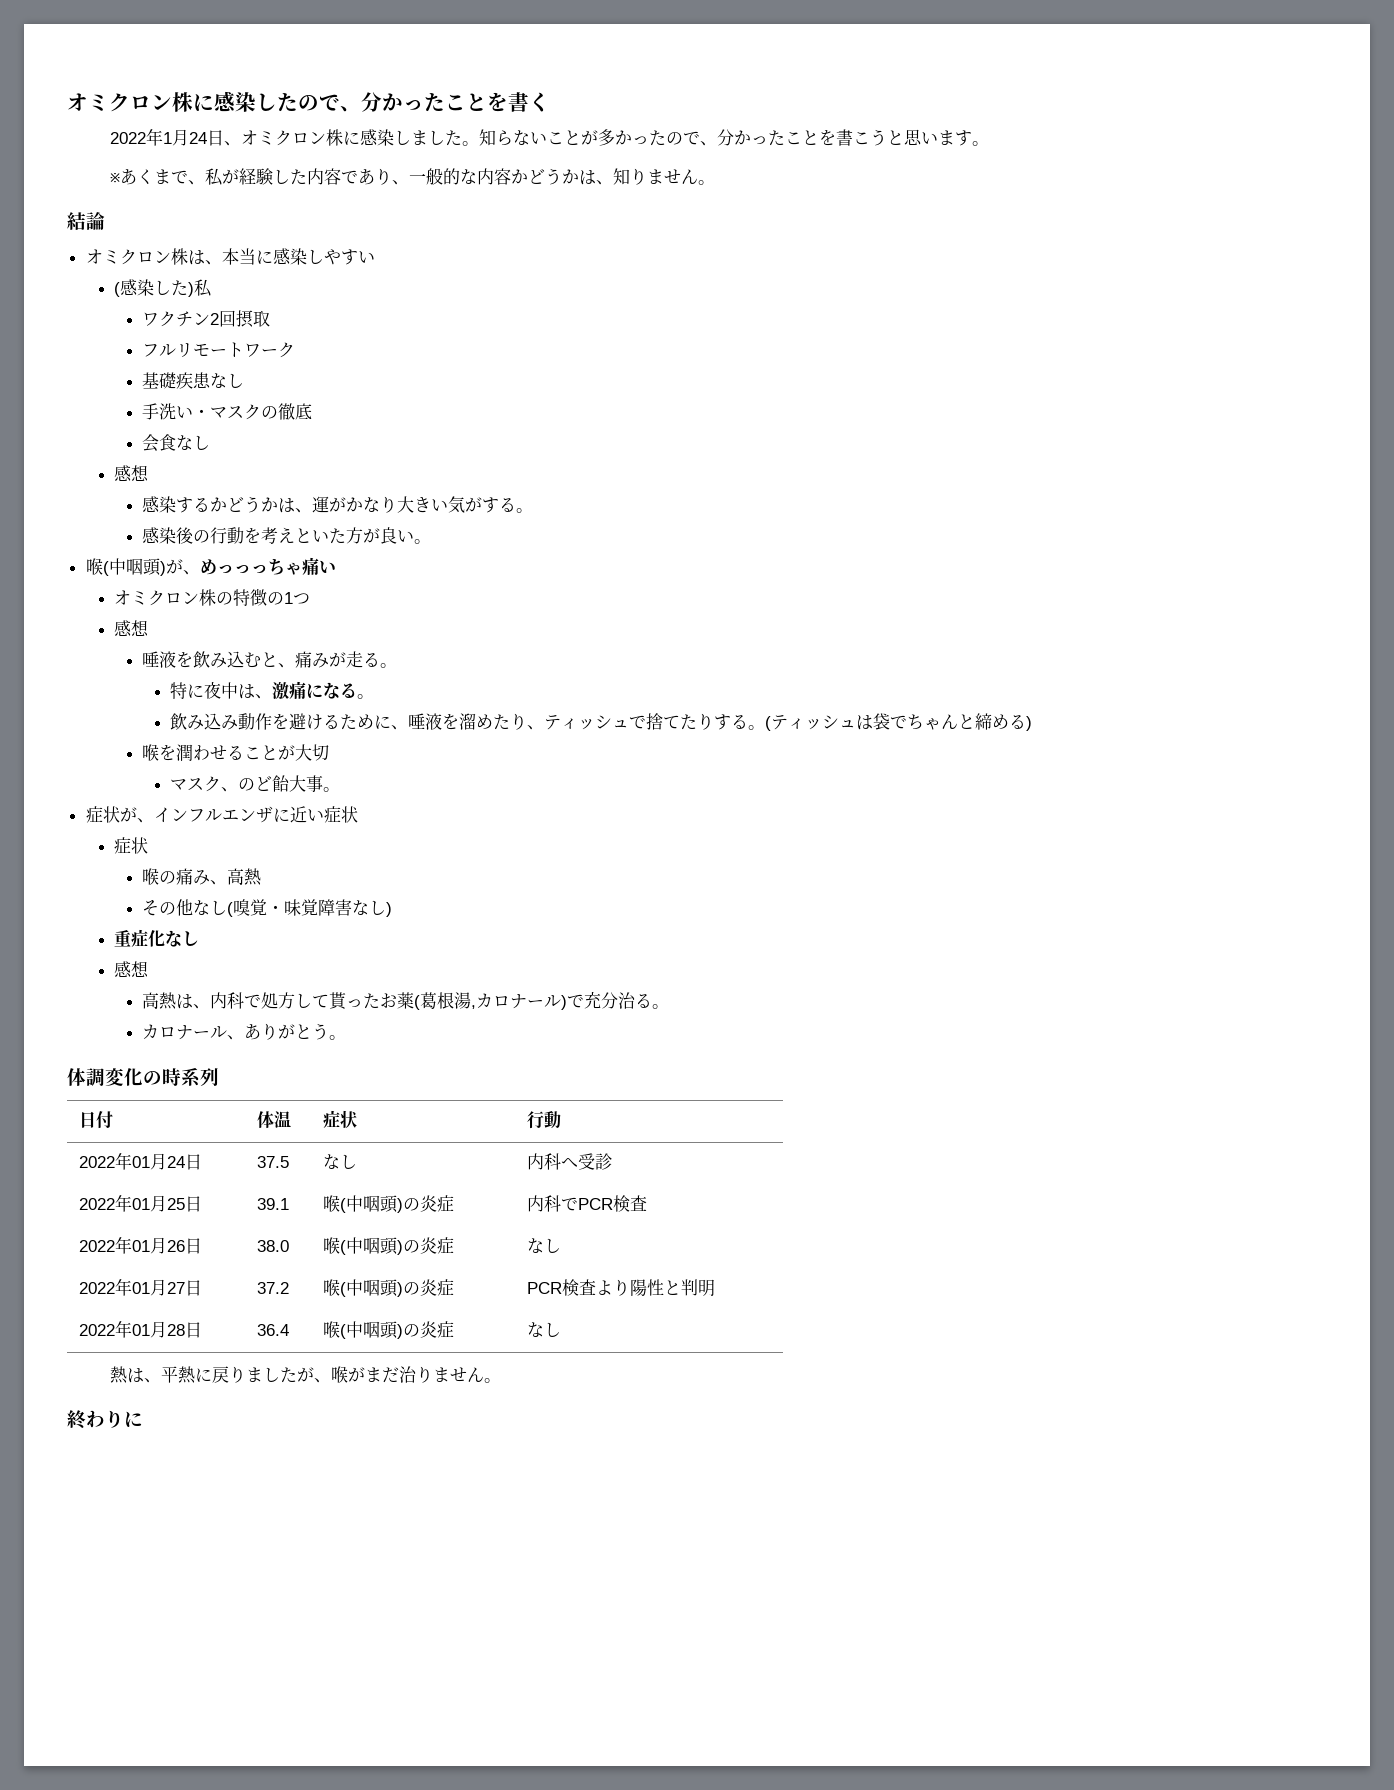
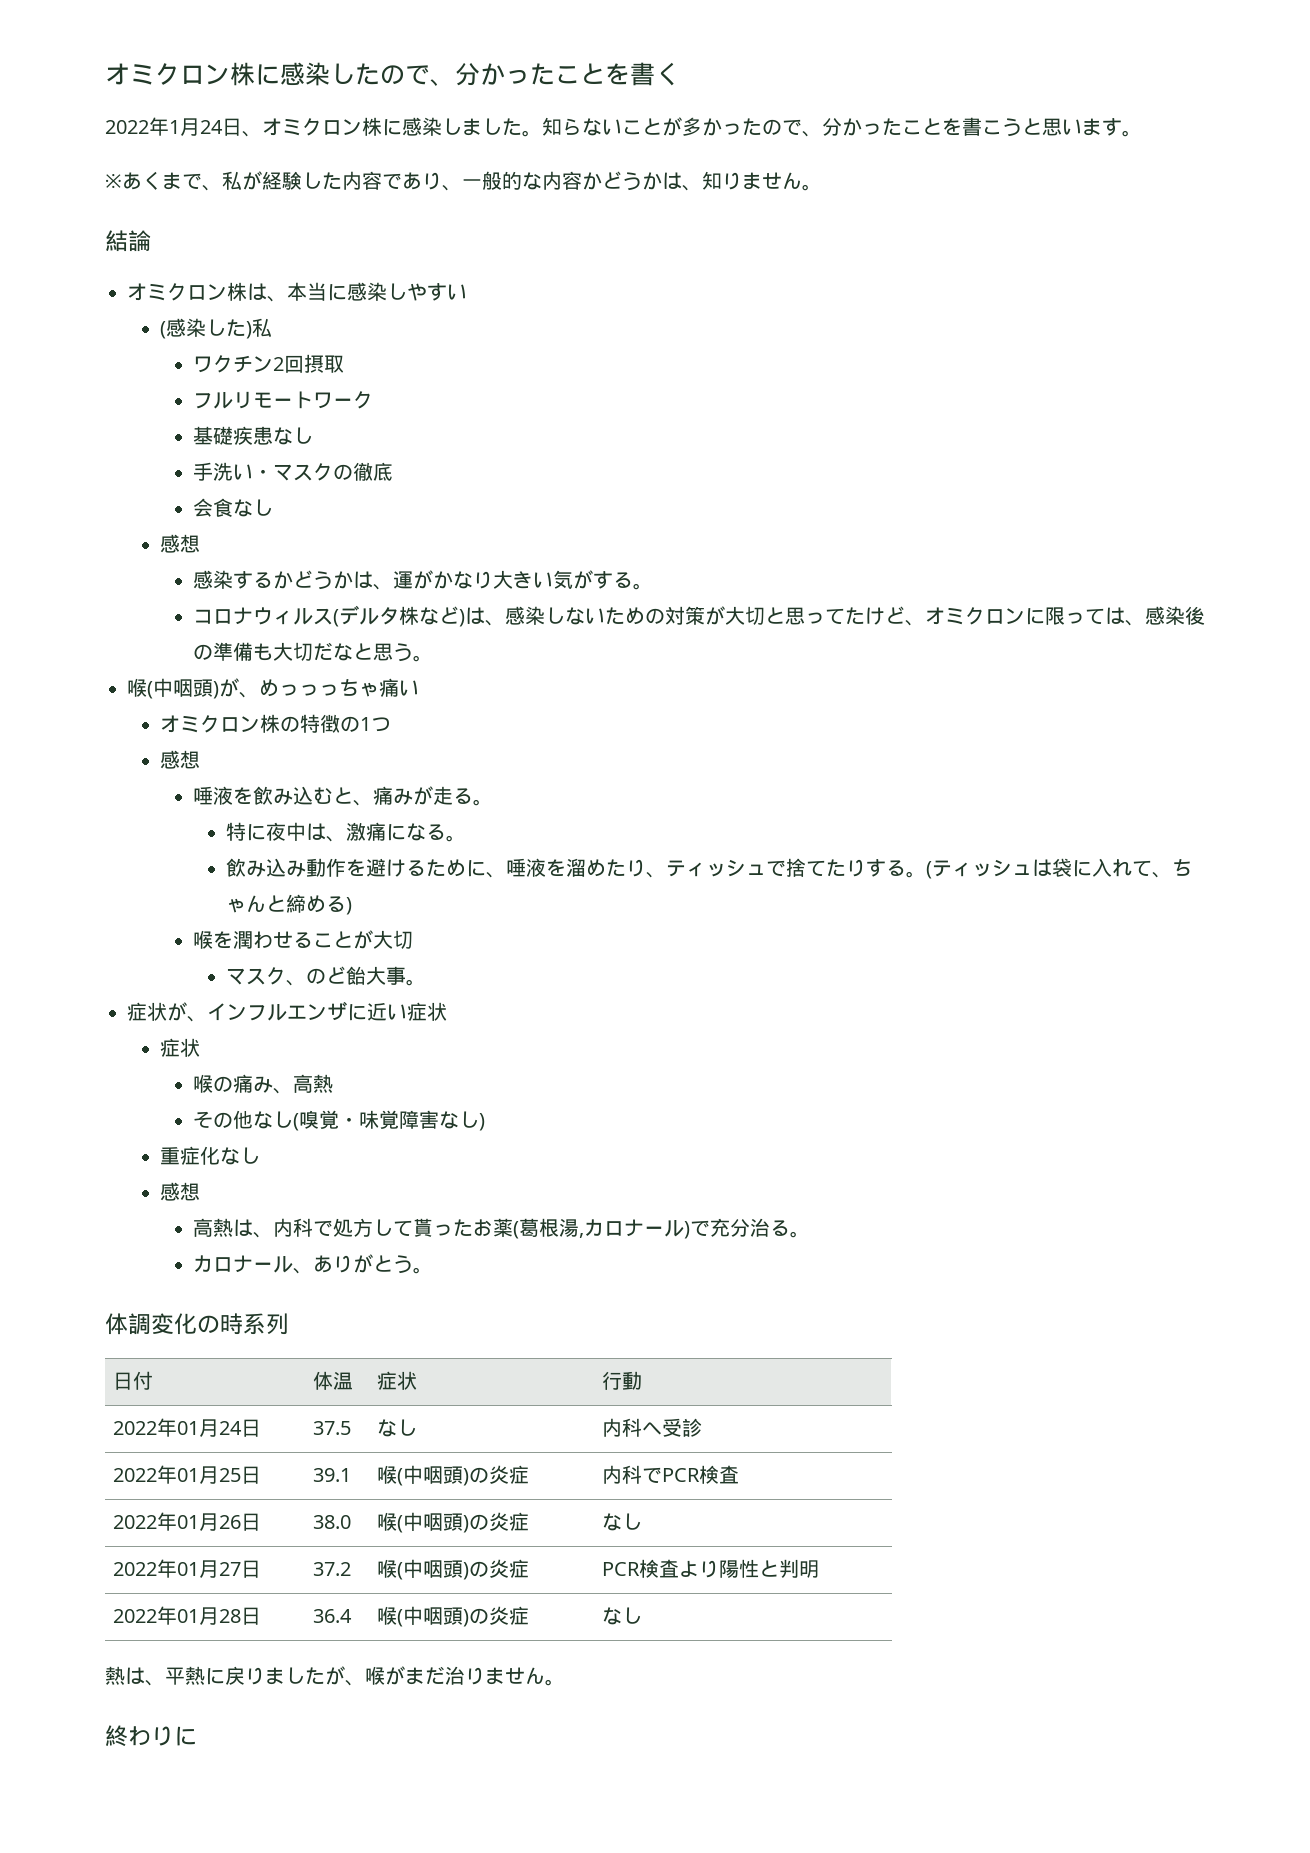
- 感染後の行動を考えといた方が良い。
+ コロナウィルス(デルタ株など)は、感染しないための対策が大切と思ってたけど、オミクロンに限っては、感染後の準備も大切だなと思う。
- (ティッシュは袋でちゃんと締める)
+ (ティッシュは袋に入れて、ちゃんと締める)

